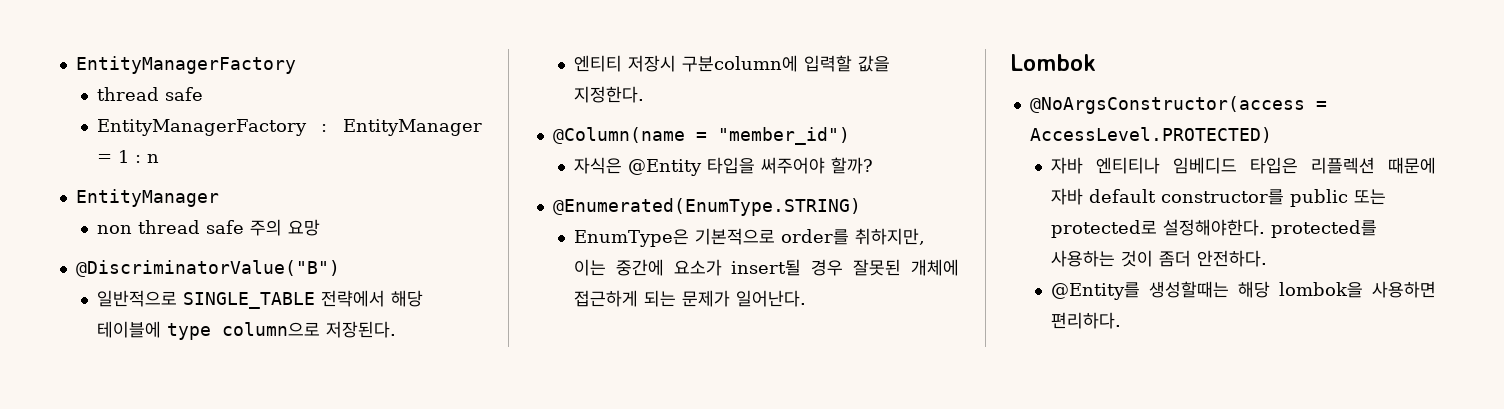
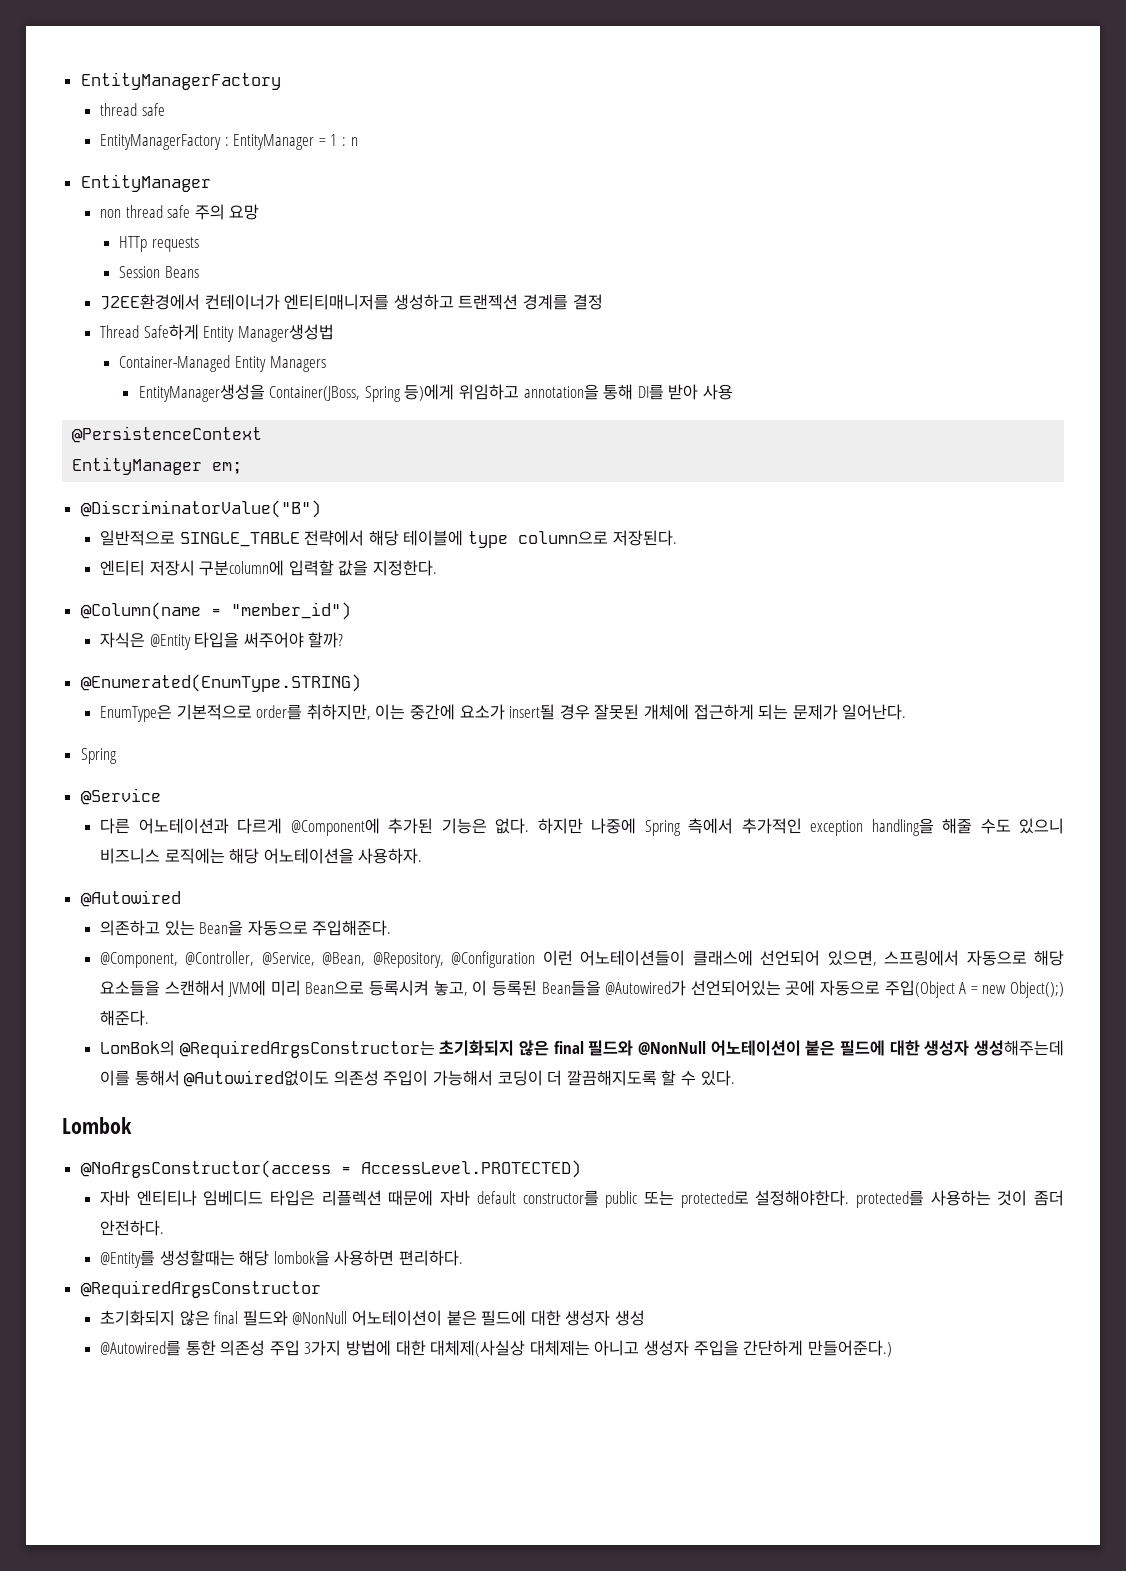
+ HTTp requests
+ Session Beans
+ J2EE환경에서 컨테이너가 엔티티매니저를 생성하고 트랜젝션 경계를 결정
+ Thread Safe하게 Entity Manager생성법
+ Container-Managed Entity Managers
+ EntityManager생성을 Container(JBoss, Spring 등)에게 위임하고 annotation을 통해 DI를 받아 사용
+ @PersistenceContext
+ EntityManager em;
  EnumType은 기본적으로 order를 취하지만, 이는 중간에 요소가 insert될 경우 잘못된 개체에 접근하게 되는 문제가 일어난다.
+ Spring
+ @Service
+ 다른 어노테이션과 다르게 @Component에 추가된 기능은 없다. 하지만 나중에 Spring 측에서 추가적인 exception handling을 해줄 수도 있으니 비즈니스 로직에는 해당 어노테이션을 사용하자.
+ @Autowired
+ 의존하고 있는 Bean을 자동으로 주입해준다.
+ @Component, @Controller, @Service, @Bean, @Repository, @Configuration 이런 어노테이션들이 클래스에 선언되어 있으면, 스프링에서 자동으로 해당 요소들을 스캔해서 JVM에 미리 Bean으로 등록시켜 놓고, 이 등록된 Bean들을 @Autowired가 선언되어있는 곳에 자동으로 주입(Object A = new Object();) 해준다.
+ LomBok의 @RequiredArgsConstructor는 초기화되지 않은 final 필드와 @NonNull 어노테이션이 붙은 필드에 대한 생성자 생성해주는데 이를 통해서 @Autowired없이도 의존성 주입이 가능해서 코딩이 더 깔끔해지도록 할 수 있다.
+ @RequiredArgsConstructor
+ 초기화되지 않은 final 필드와 @NonNull 어노테이션이 붙은 필드에 대한 생성자 생성
+ @Autowired를 통한 의존성 주입 3가지 방법에 대한 대체제(사실상 대체제는 아니고 생성자 주입을 간단하게 만들어준다.)

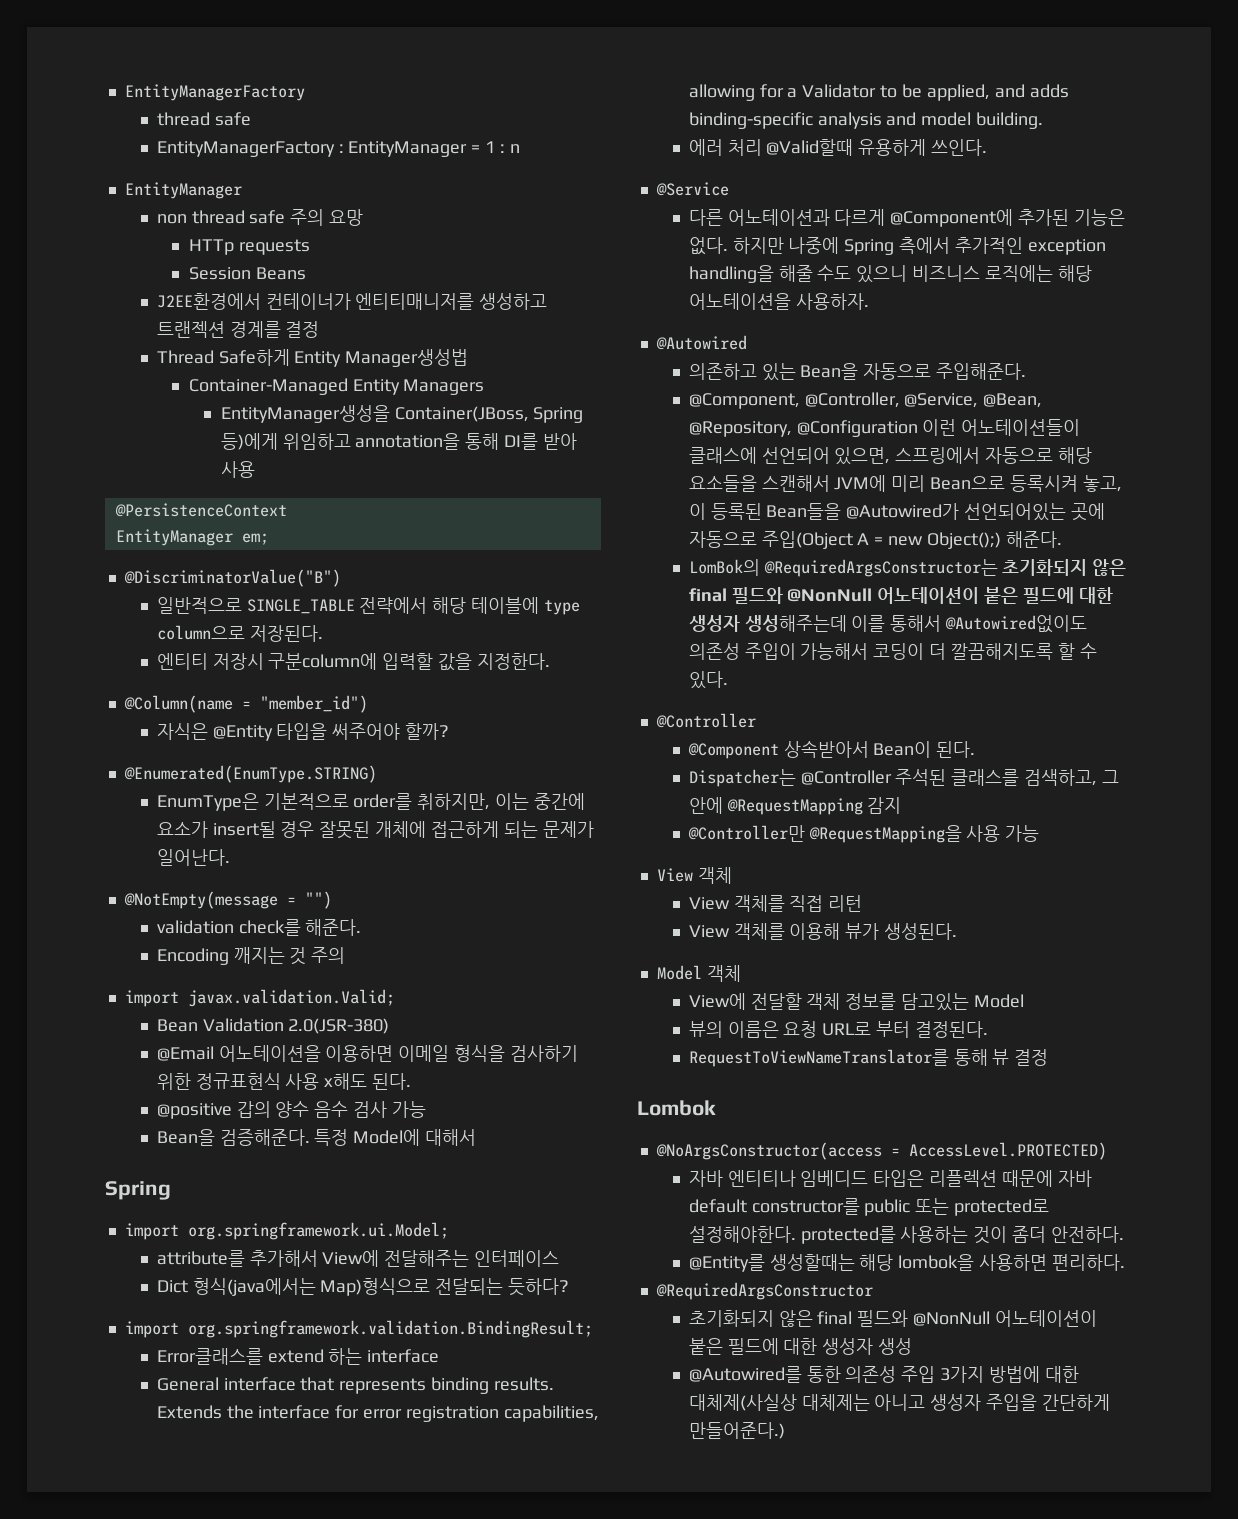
  EnumType은 기본적으로 order를 취하지만, 이는 중간에 요소가 insert될 경우 잘못된 개체에 접근하게 되는 문제가 일어난다.
+ @NotEmpty(message = "")
+ validation check를 해준다.
+ Encoding 깨지는 것 주의
+ import javax.validation.Valid;
+ Bean Validation 2.0(JSR-380)
+ @Email 어노테이션을 이용하면 이메일 형식을 검사하기 위한 정규표현식 사용 x해도 된다.
+ @positive 갑의 양수 음수 검사 가능
+ Bean을 검증해준다. 특정 Model에 대해서
  Spring
+ import org.springframework.ui.Model;
+ attribute를 추가해서 View에 전달해주는 인터페이스
+ Dict 형식(java에서는 Map)형식으로 전달되는 듯하다?
+ import org.springframework.validation.BindingResult;
+ Error클래스를 extend 하는 interface
+ General interface that represents binding results. Extends the interface for error registration capabilities, allowing for a Validator to be applied, and adds binding-specific analysis and model building.
+ 에러 처리 @Valid할때 유용하게 쓰인다.
  LomBok의 @RequiredArgsConstructor는 초기화되지 않은 final 필드와 @NonNull 어노테이션이 붙은 필드에 대한 생성자 생성해주는데 이를 통해서 @Autowired없이도 의존성 주입이 가능해서 코딩이 더 깔끔해지도록 할 수 있다.
+ @Controller
+ @Component 상속받아서 Bean이 된다.
+ Dispatcher는 @Controller 주석된 클래스를 검색하고, 그 안에 @RequestMapping 감지
+ @Controller만 @RequestMapping을 사용 가능
+ View 객체
+ View 객체를 직접 리턴
+ View 객체를 이용해 뷰가 생성된다.
+ Model 객체
+ View에 전달할 객체 정보를 담고있는 Model
+ 뷰의 이름은 요청 URL로 부터 결정된다.
+ RequestToViewNameTranslator를 통해 뷰 결정

